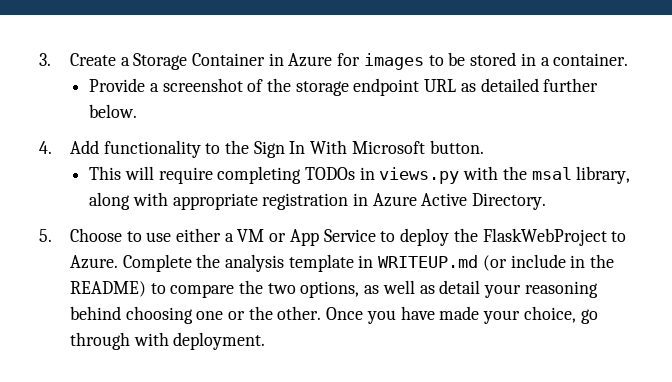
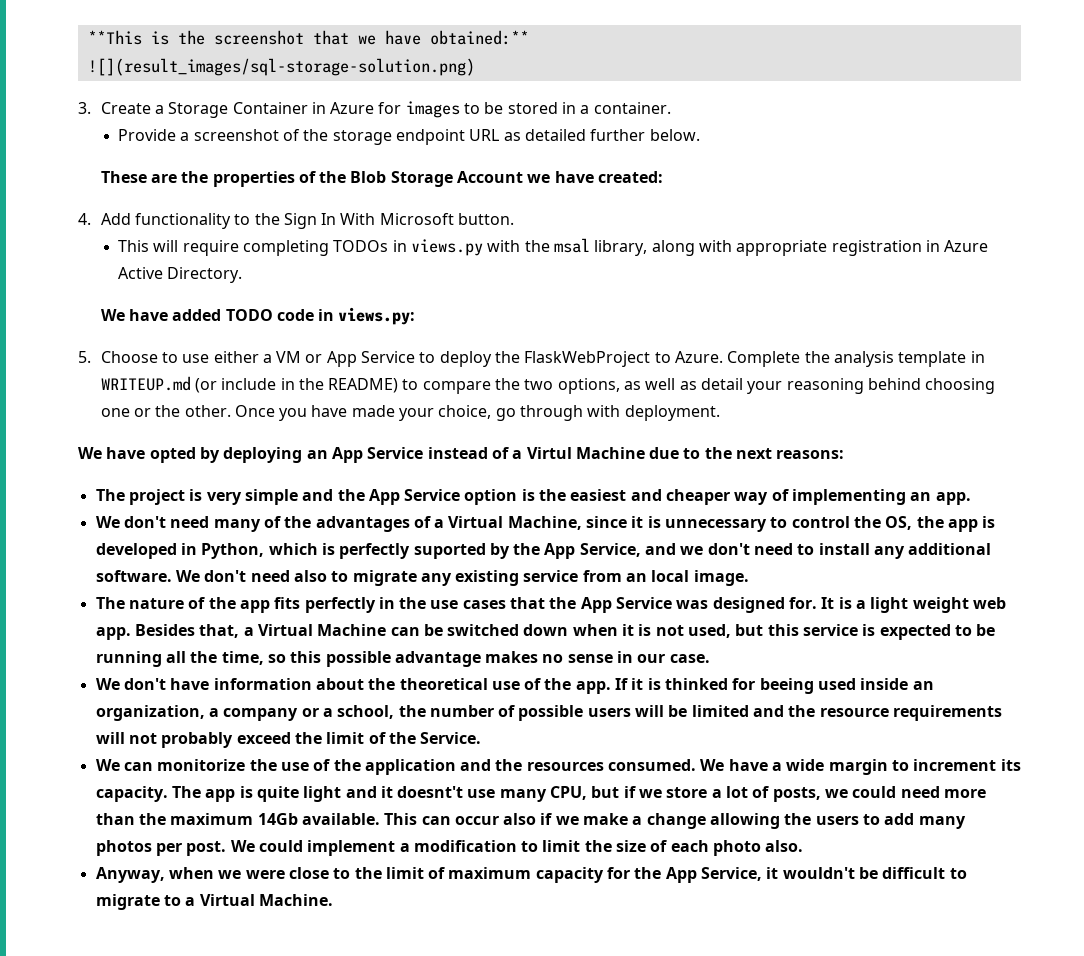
+ **This is the screenshot that we have obtained:**
+ ![](result_images/sql-storage-solution.png)
+ These are the properties of the Blob Storage Account we have created:
+ We have added TODO code in views.py:
+ We have opted by deploying an App Service instead of a Virtul Machine due to the next reasons:
+ The project is very simple and the App Service option is the easiest and cheaper way of implementing an app.
+ We don't need many of the advantages of a Virtual Machine, since it is unnecessary to control the OS, the app is developed in Python, which is perfectly suported by the App Service, and we don't need to install any additional software. We don't need also to migrate any existing service from an local image.
+ The nature of the app fits perfectly in the use cases that the App Service was designed for. It is a light weight web app. Besides that, a Virtual Machine can be switched down when it is not used, but this service is expected to be running all the time, so this possible advantage makes no sense in our case.
+ We don't have information about the theoretical use of the app. If it is thinked for beeing used inside an organization, a company or a school, the number of possible users will be limited and the resource requirements will not probably exceed the limit of the Service.
+ We can monitorize the use of the application and the resources consumed. We have a wide margin to increment its capacity. The app is quite light and it doesnt't use many CPU, but if we store a lot of posts, we could need more than the maximum 14Gb available. This can occur also if we make a change allowing the users to add many photos per post. We could implement a modification to limit the size of each photo also.
+ Anyway, when we were close to the limit of maximum capacity for the App Service, it wouldn't be difficult to migrate to a Virtual Machine.

